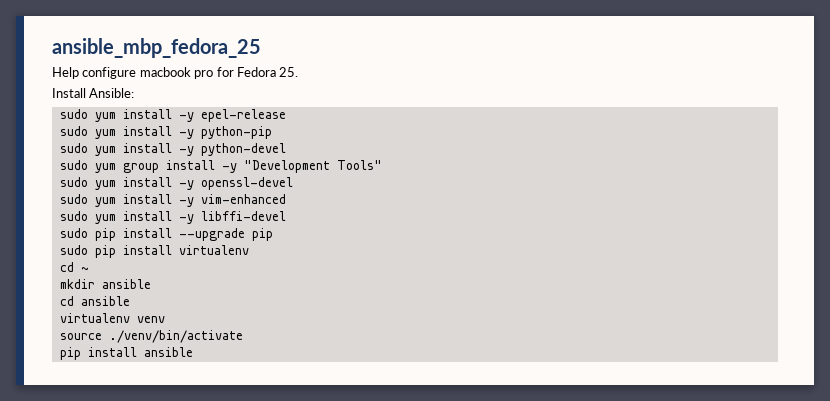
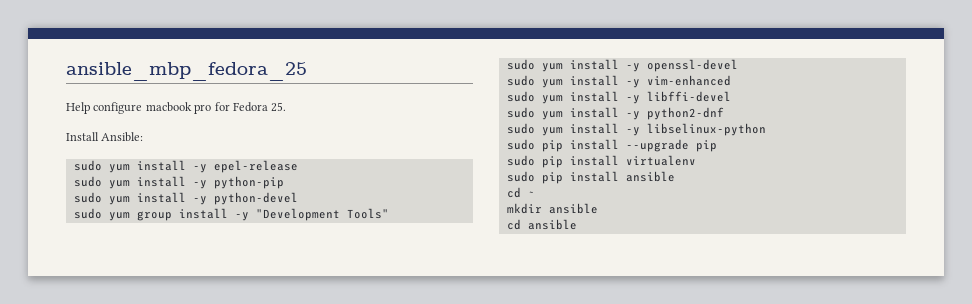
+ sudo yum install -y python2-dnf
+ sudo yum install -y libselinux-python
+ sudo pip install ansible
- virtualenv venv
- source ./venv/bin/activate
- pip install ansible

